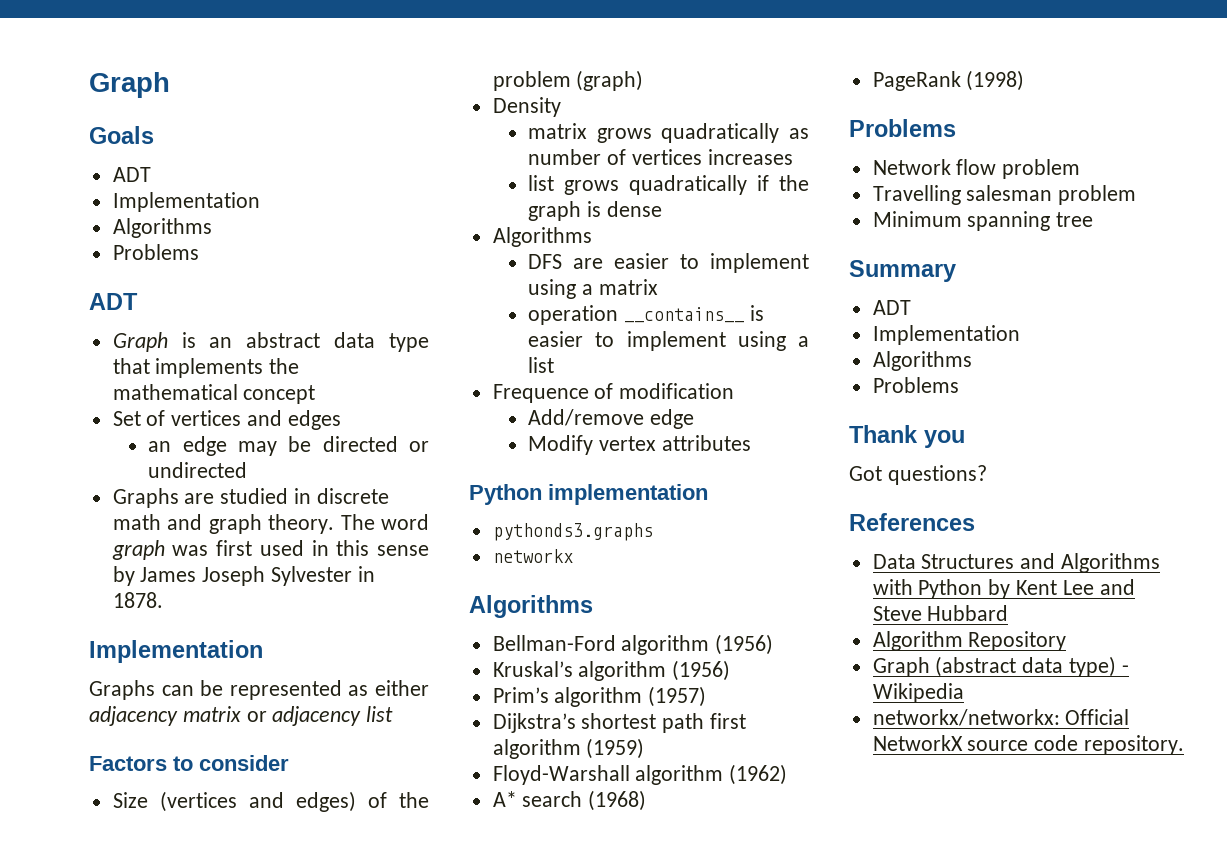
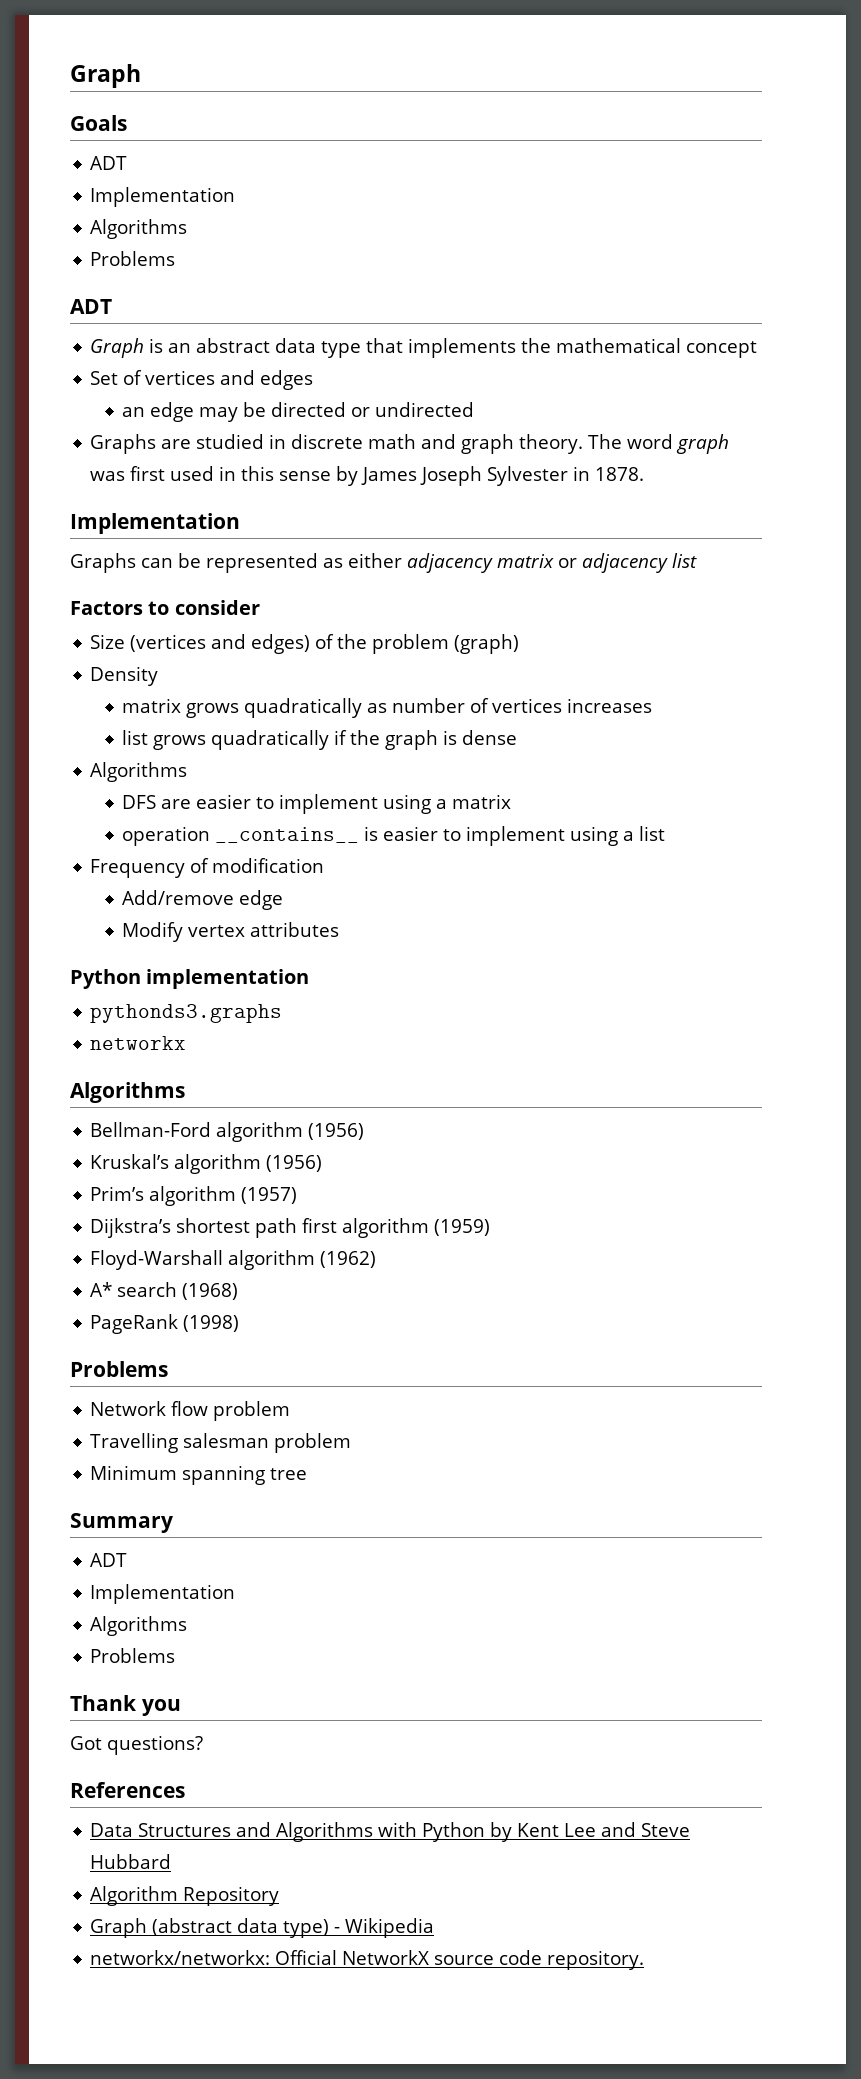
- Frequence of modification
+ Frequency of modification

